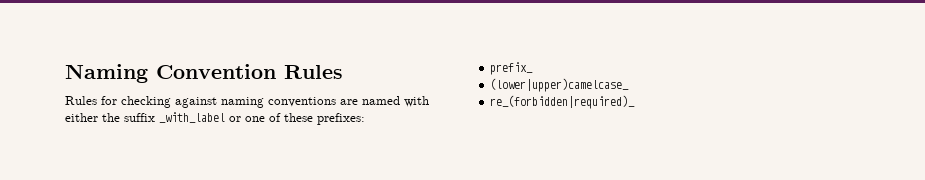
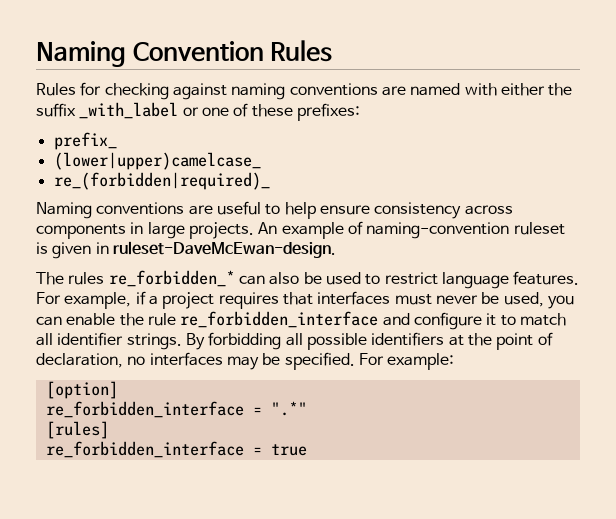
+ Naming conventions are useful to help ensure consistency across components in large projects. An example of naming-convention ruleset is given in ruleset-DaveMcEwan-design.
+ The rules re_forbidden_* can also be used to restrict language features. For example, if a project requires that interfaces must never be used, you can enable the rule re_forbidden_interface and configure it to match all identifier strings. By forbidding all possible identifiers at the point of declaration, no interfaces may be specified. For example:
+ [option]
+ re_forbidden_interface = ".*"
+ [rules]
+ re_forbidden_interface = true

